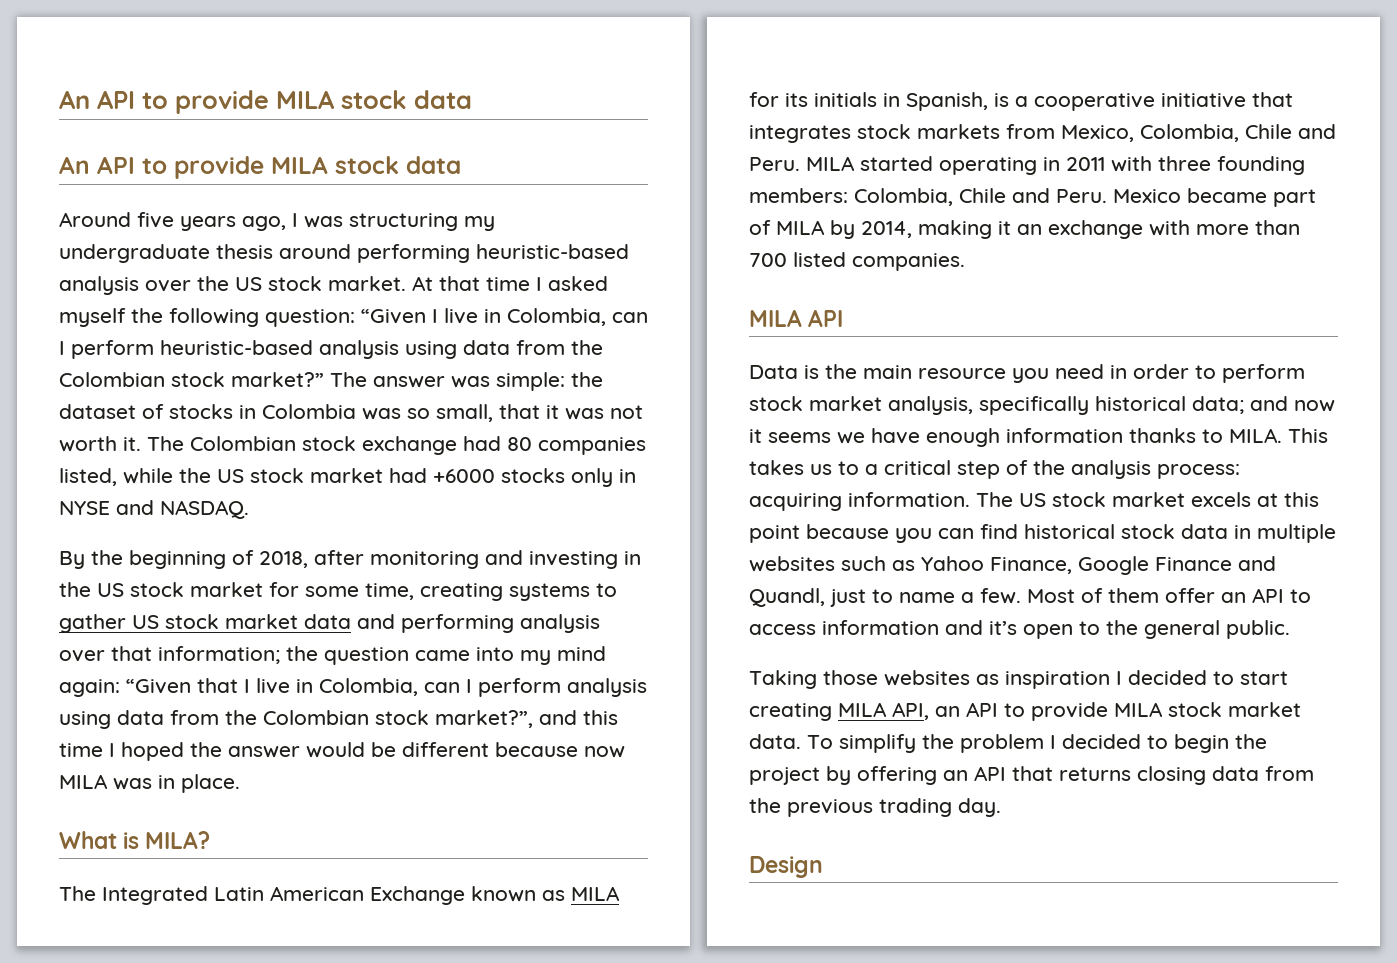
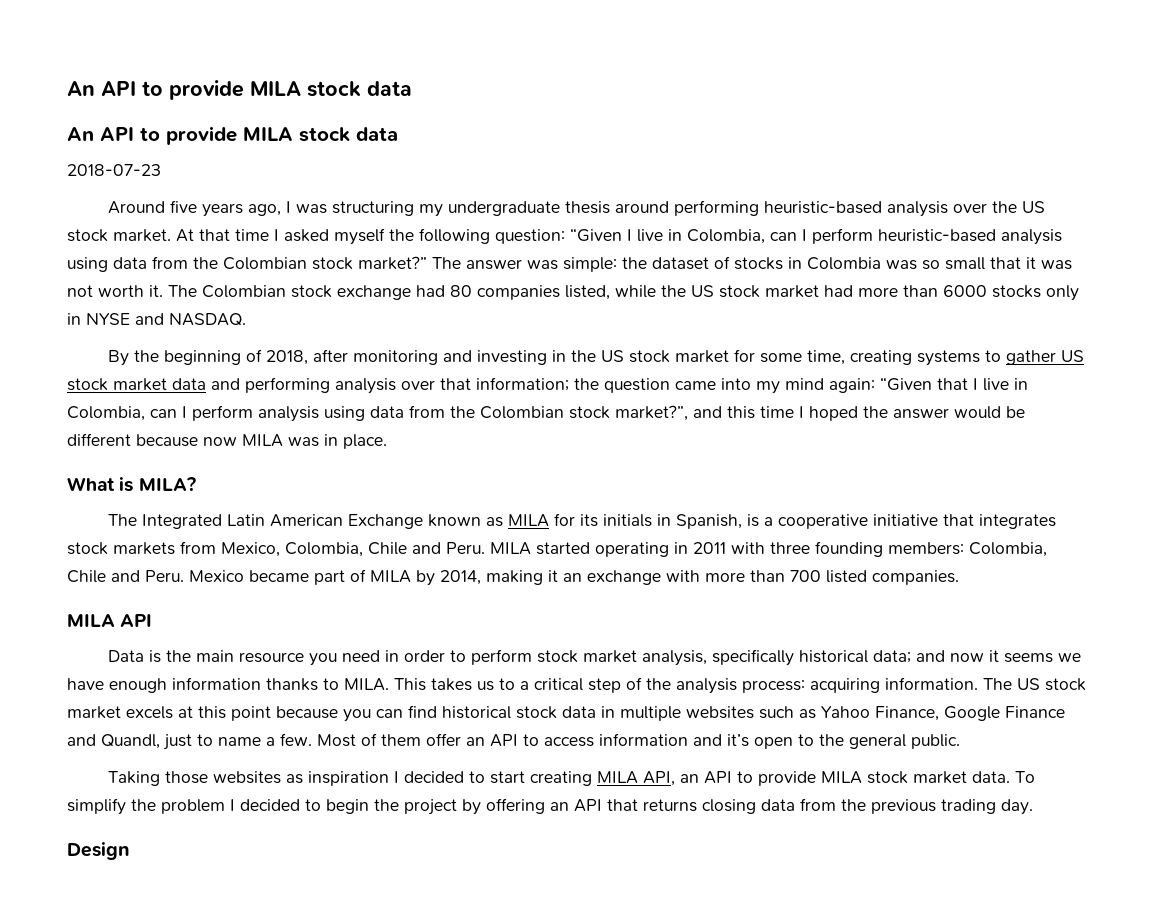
+ 2018-07-23
- The answer was simple: the dataset of stocks in Colombia was so small, that it was not worth it.
+ The answer was simple: the dataset of stocks in Colombia was so small that it was not worth it.
- The Colombian stock exchange had 80 companies listed, while the US stock market had +6000 stocks only in NYSE and NASDAQ.
+ The Colombian stock exchange had 80 companies listed, while the US stock market had more than 6000 stocks only in NYSE and NASDAQ.

